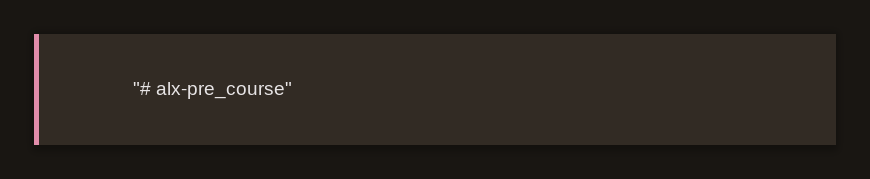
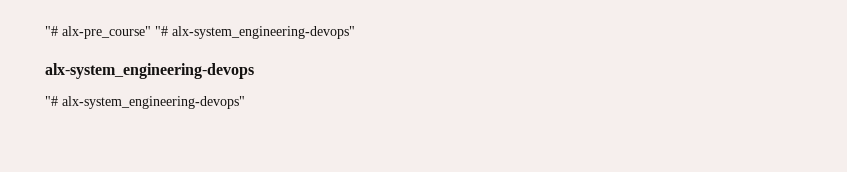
- "# alx-pre_course"
+ "# alx-pre_course" "# alx-system_engineering-devops"
+ alx-system_engineering-devops
+ "# alx-system_engineering-devops"

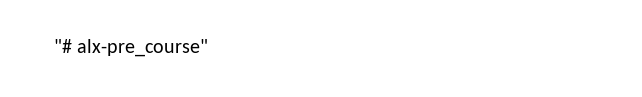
- "# alx-pre_course" "# alx-system_engineering-devops"
- alx-system_engineering-devops
- "# alx-system_engineering-devops"
+ "# alx-pre_course"

